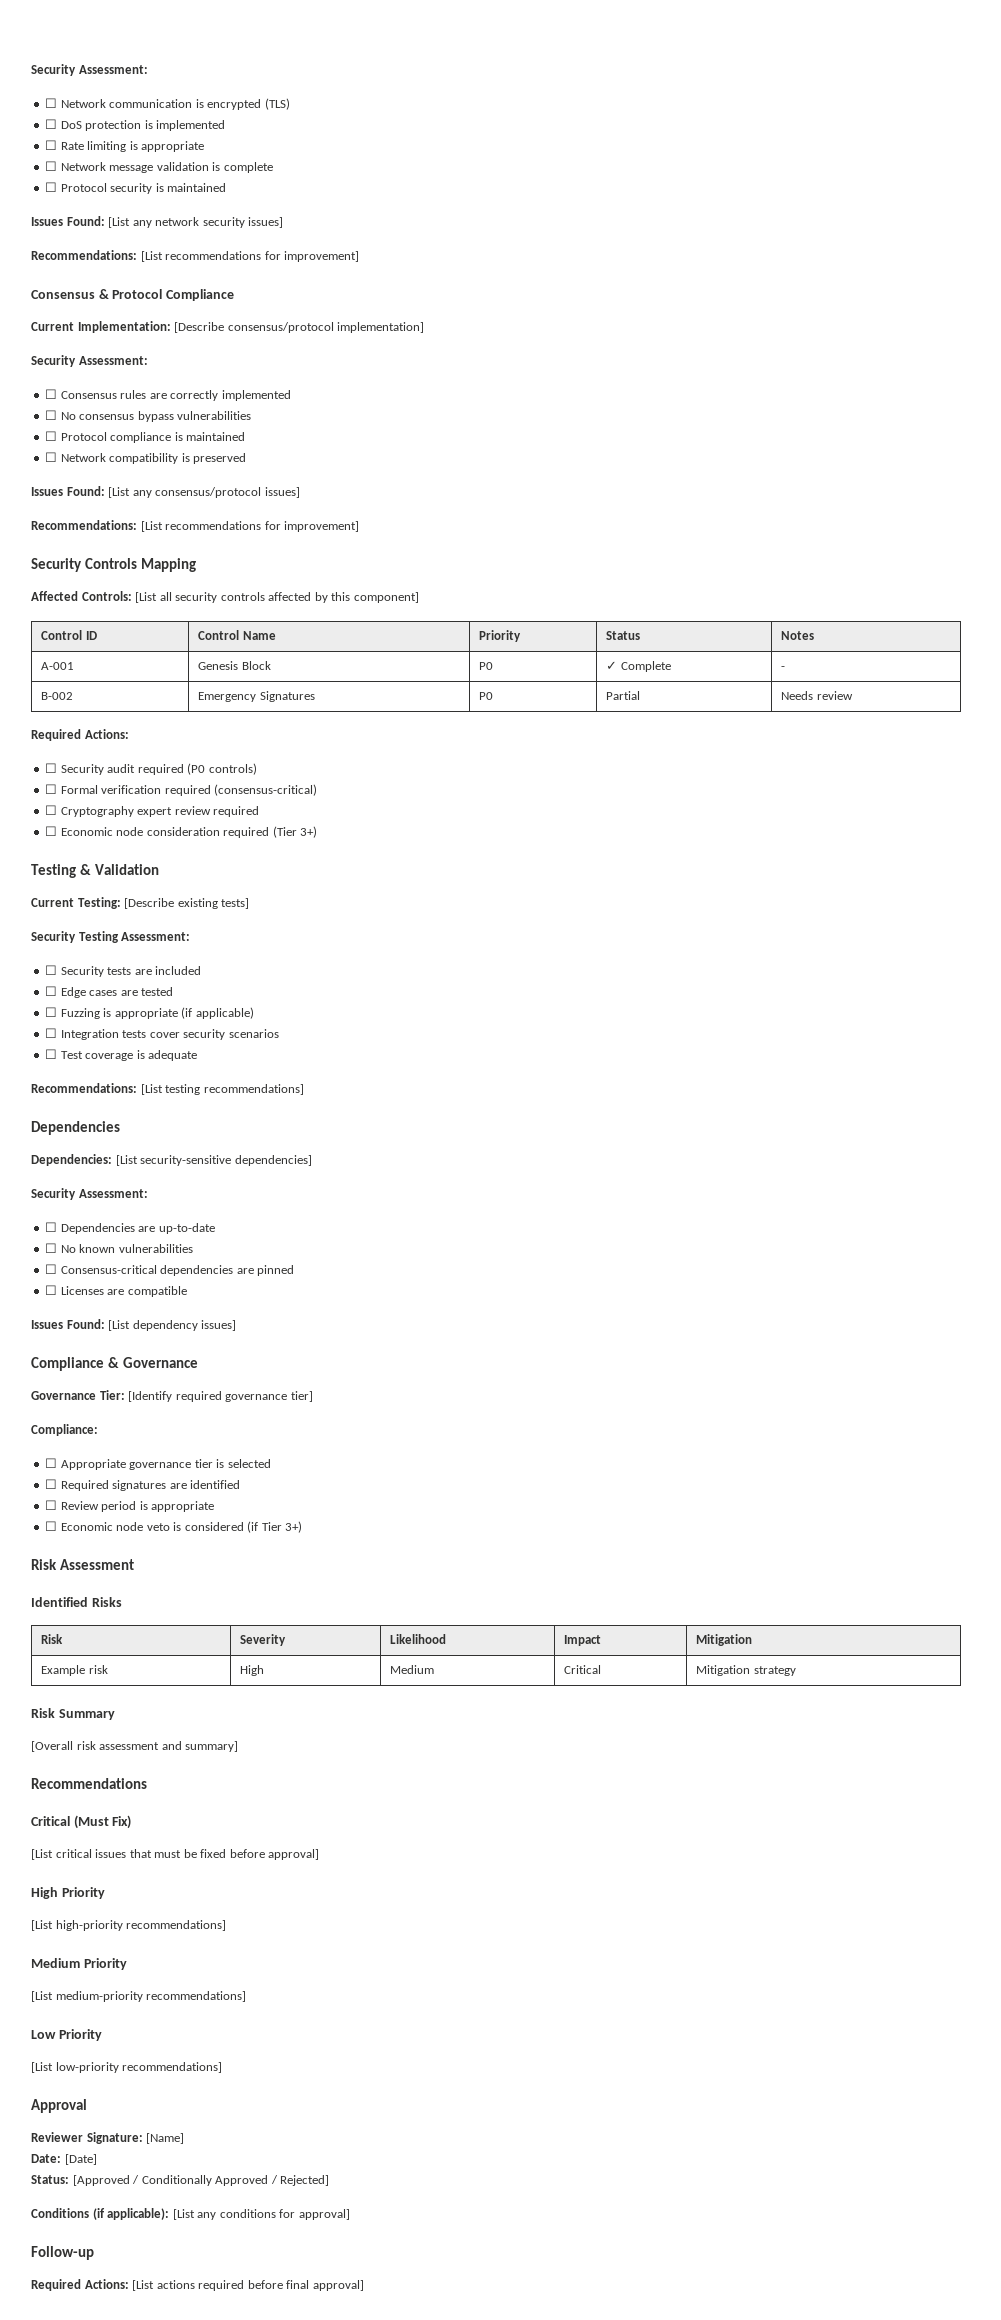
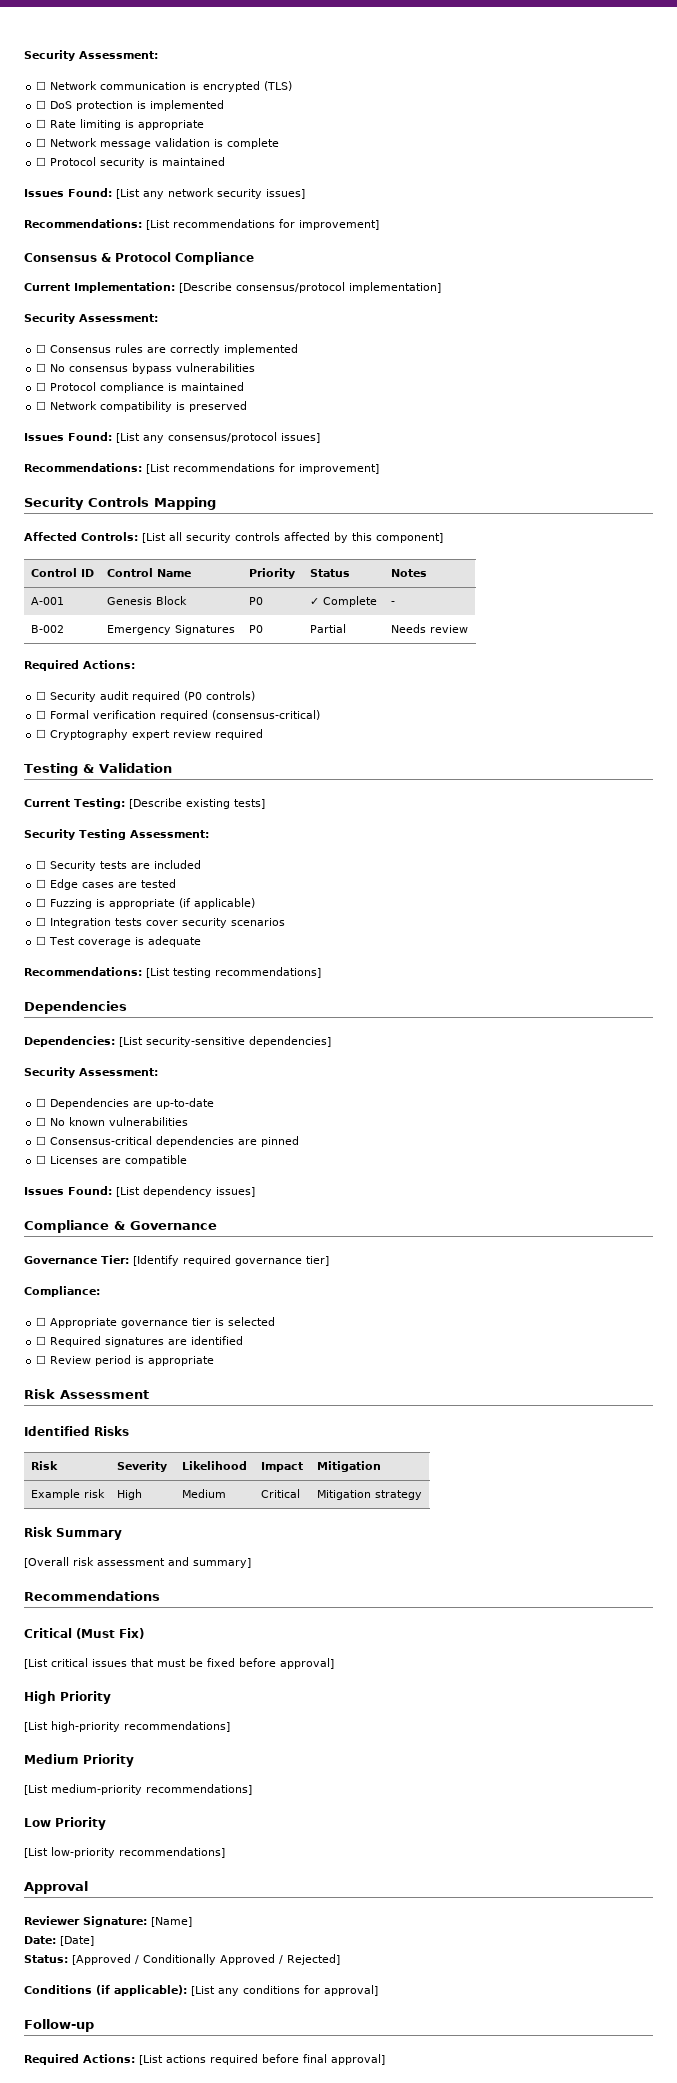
- ☐ Economic node consideration required (Tier 3+)
- ☐ Economic node veto is considered (if Tier 3+)

